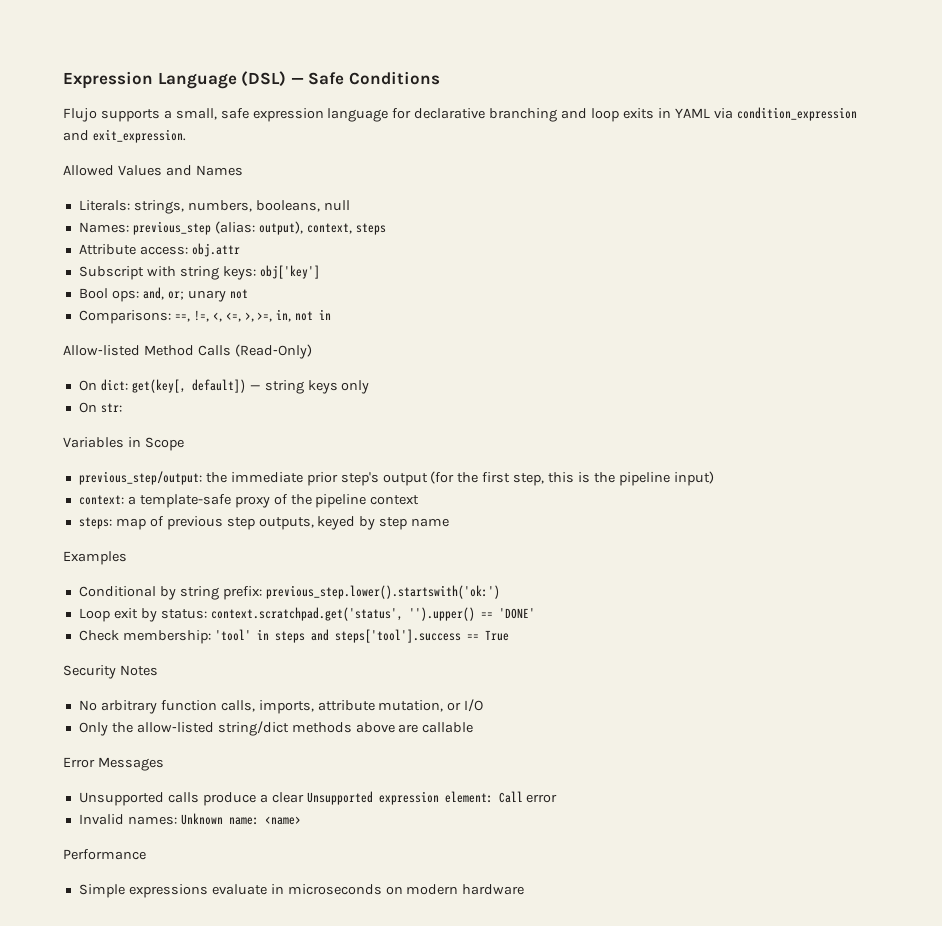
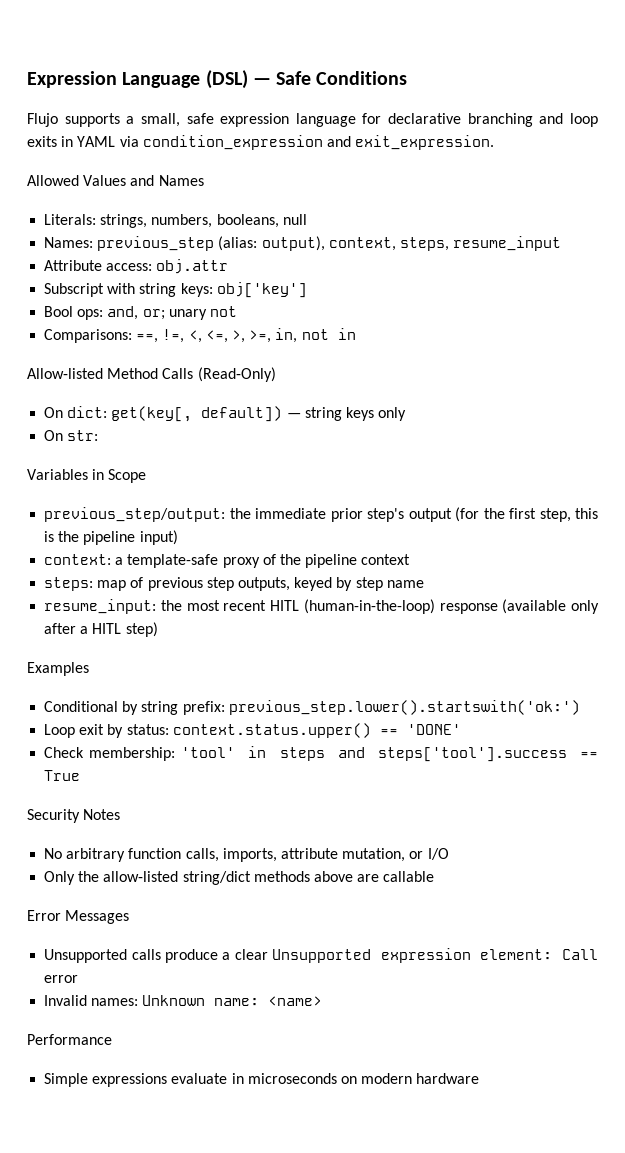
- Names: previous_step (alias: output), context, steps
+ Names: previous_step (alias: output), context, steps, resume_input
+ resume_input: the most recent HITL (human-in-the-loop) response (available only after a HITL step)
- Loop exit by status: context.scratchpad.get('status', '').upper() == 'DONE'
+ Loop exit by status: context.status.upper() == 'DONE'

